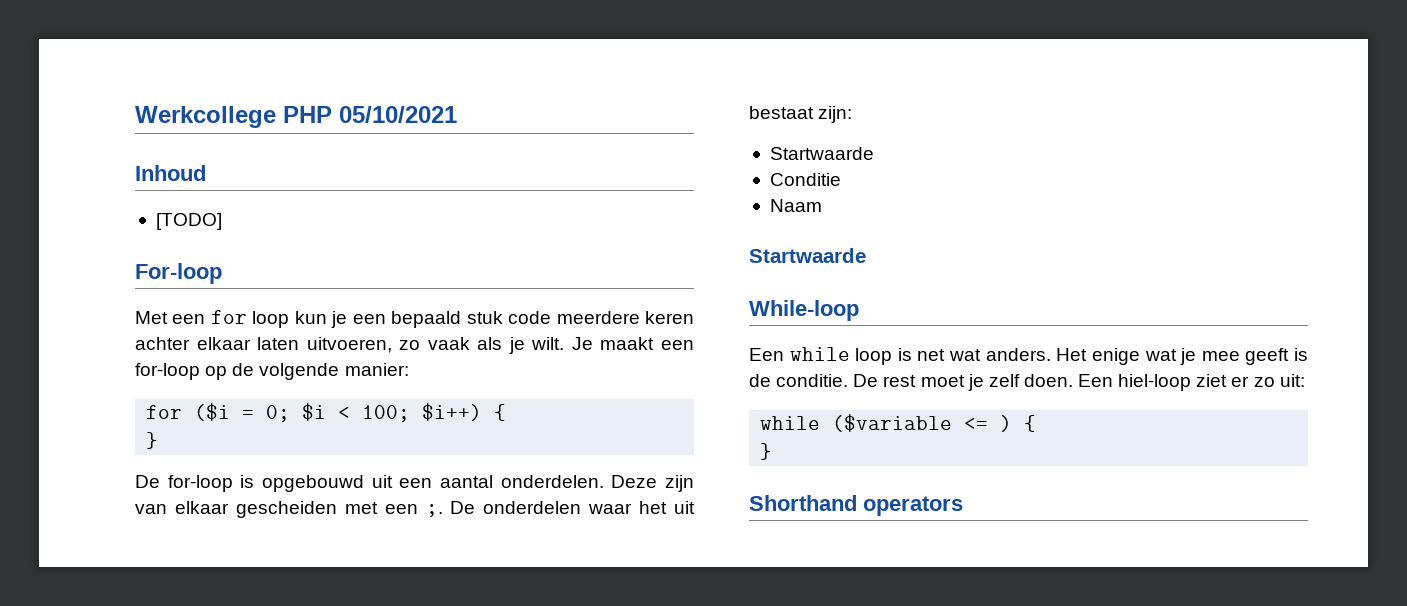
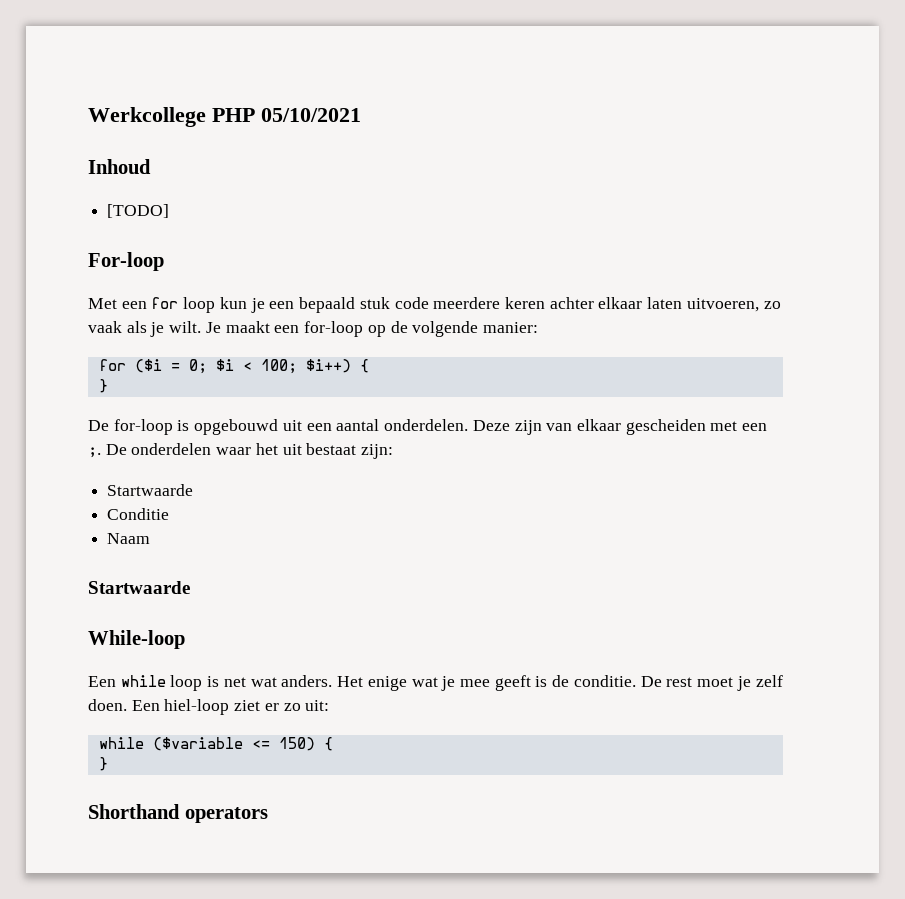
- while ($variable <= ) {
+ while ($variable <= 150) {

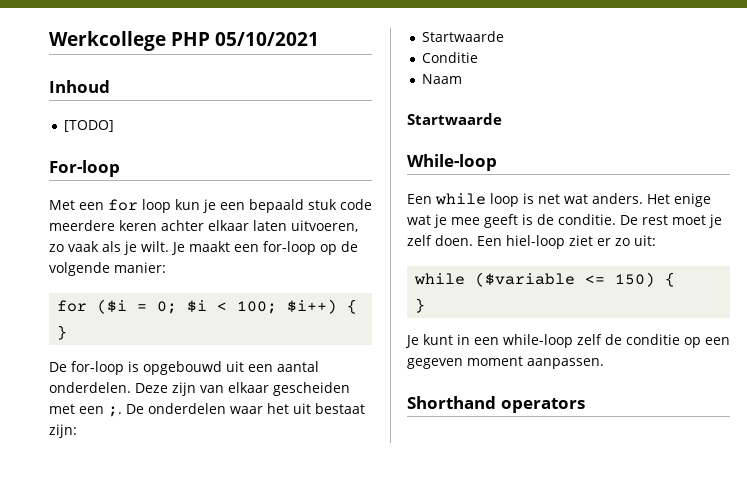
+ Je kunt in een while-loop zelf de conditie op een gegeven moment aanpassen.

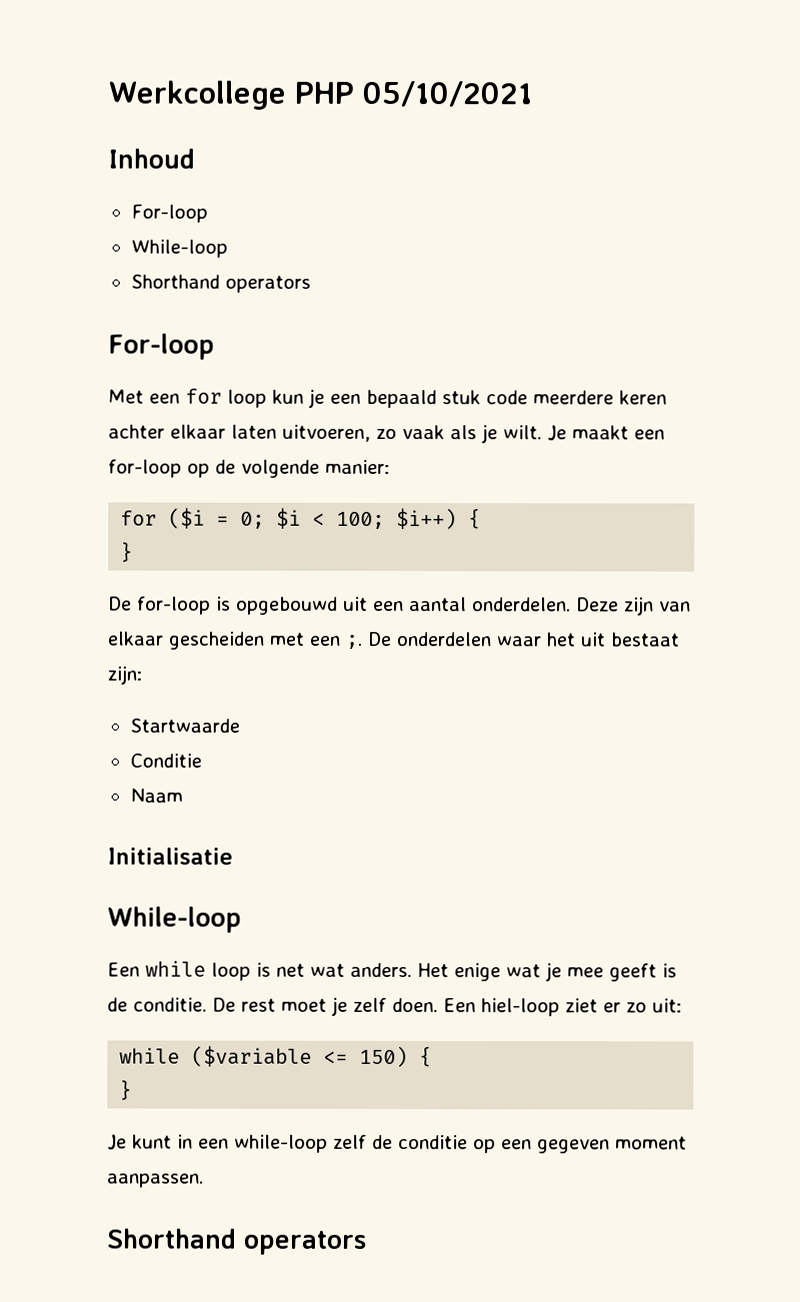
  Inhoud
- [TODO]
+ For-loop
+ While-loop
+ Shorthand operators
  Naam
- Startwaarde
+ Initialisatie

